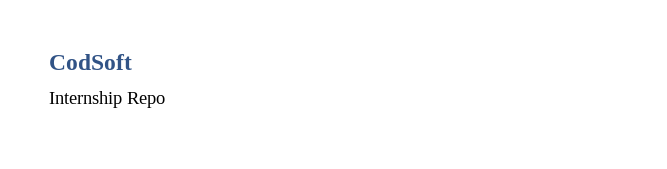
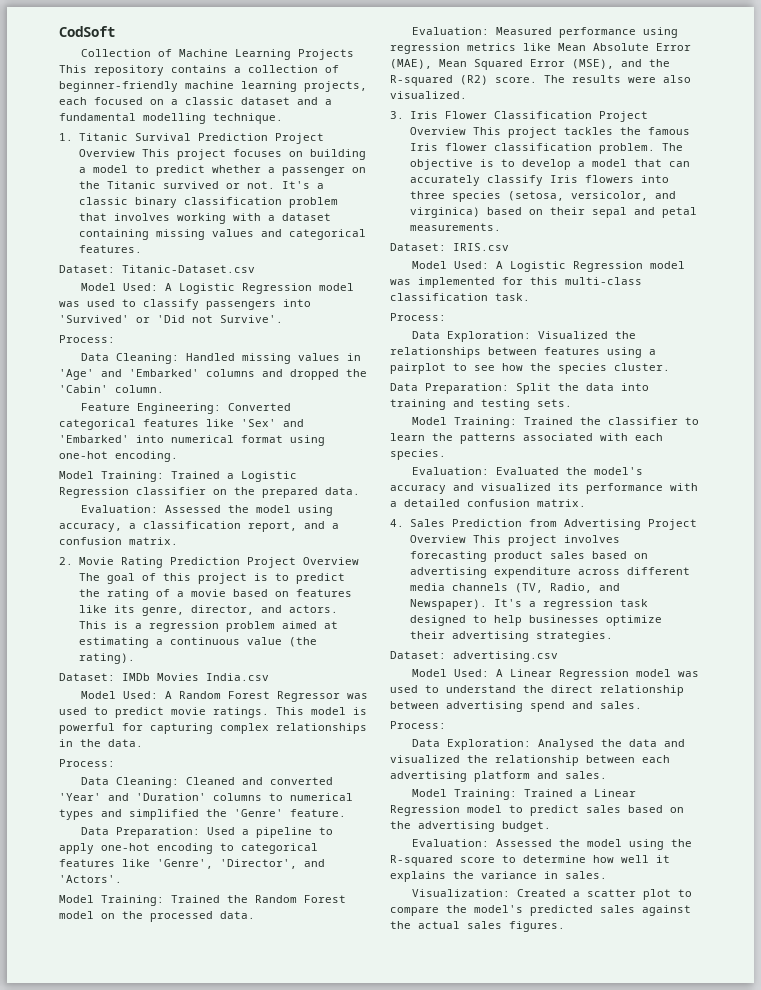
- Internship Repo
+ Collection of Machine Learning Projects This repository contains a collection of beginner-friendly machine learning projects, each focused on a classic dataset and a fundamental modelling technique.
+ 1. Titanic Survival Prediction Project Overview This project focuses on building a model to predict whether a passenger on the Titanic survived or not. It's a classic binary classification problem that involves working with a dataset containing missing values and categorical features.
+ Dataset: Titanic-Dataset.csv
+ Model Used: A Logistic Regression model was used to classify passengers into 'Survived' or 'Did not Survive'.
+ Process:
+ Data Cleaning: Handled missing values in 'Age' and 'Embarked' columns and dropped the 'Cabin' column.
+ Feature Engineering: Converted categorical features like 'Sex' and 'Embarked' into numerical format using one-hot encoding.
+ Model Training: Trained a Logistic Regression classifier on the prepared data.
+ Evaluation: Assessed the model using accuracy, a classification report, and a confusion matrix.
+ 2. Movie Rating Prediction Project Overview The goal of this project is to predict the rating of a movie based on features like its genre, director, and actors. This is a regression problem aimed at estimating a continuous value (the rating).
+ Dataset: IMDb Movies India.csv
+ Model Used: A Random Forest Regressor was used to predict movie ratings. This model is powerful for capturing complex relationships in the data.
+ Process:
+ Data Cleaning: Cleaned and converted 'Year' and 'Duration' columns to numerical types and simplified the 'Genre' feature.
+ Data Preparation: Used a pipeline to apply one-hot encoding to categorical features like 'Genre', 'Director', and 'Actors'.
+ Model Training: Trained the Random Forest model on the processed data.
+ Evaluation: Measured performance using regression metrics like Mean Absolute Error (MAE), Mean Squared Error (MSE), and the R-squared (R2) score. The results were also visualized.
+ 3. Iris Flower Classification Project Overview This project tackles the famous Iris flower classification problem. The objective is to develop a model that can accurately classify Iris flowers into three species (setosa, versicolor, and virginica) based on their sepal and petal measurements.
+ Dataset: IRIS.csv
+ Model Used: A Logistic Regression model was implemented for this multi-class classification task.
+ Process:
+ Data Exploration: Visualized the relationships between features using a pairplot to see how the species cluster.
+ Data Preparation: Split the data into training and testing sets.
+ Model Training: Trained the classifier to learn the patterns associated with each species.
+ Evaluation: Evaluated the model's accuracy and visualized its performance with a detailed confusion matrix.
+ 4. Sales Prediction from Advertising Project Overview This project involves forecasting product sales based on advertising expenditure across different media channels (TV, Radio, and Newspaper). It's a regression task designed to help businesses optimize their advertising strategies.
+ Dataset: advertising.csv
+ Model Used: A Linear Regression model was used to understand the direct relationship between advertising spend and sales.
+ Process:
+ Data Exploration: Analysed the data and visualized the relationship between each advertising platform and sales.
+ Model Training: Trained a Linear Regression model to predict sales based on the advertising budget.
+ Evaluation: Assessed the model using the R-squared score to determine how well it explains the variance in sales.
+ Visualization: Created a scatter plot to compare the model's predicted sales against the actual sales figures.

